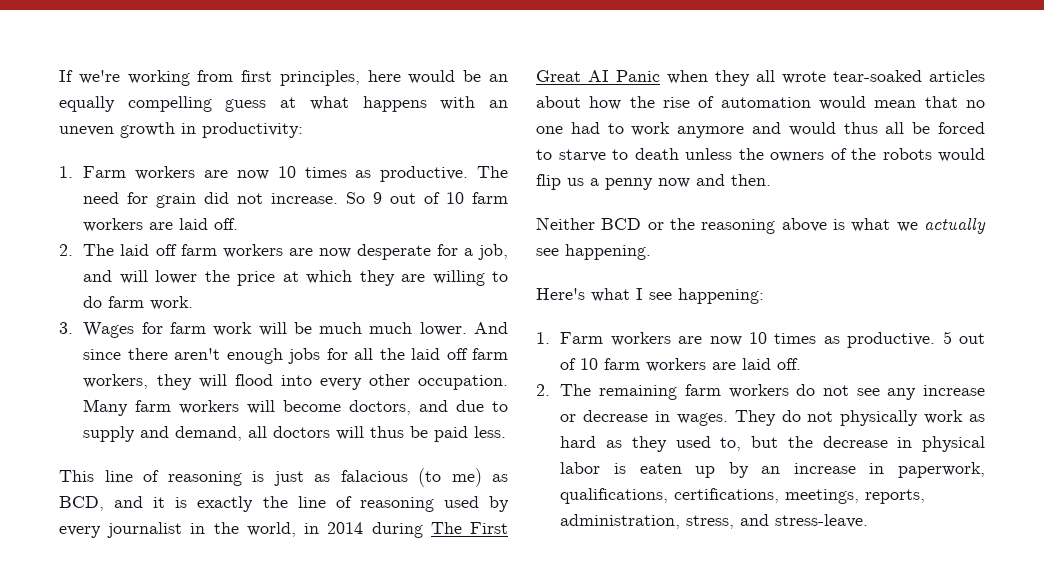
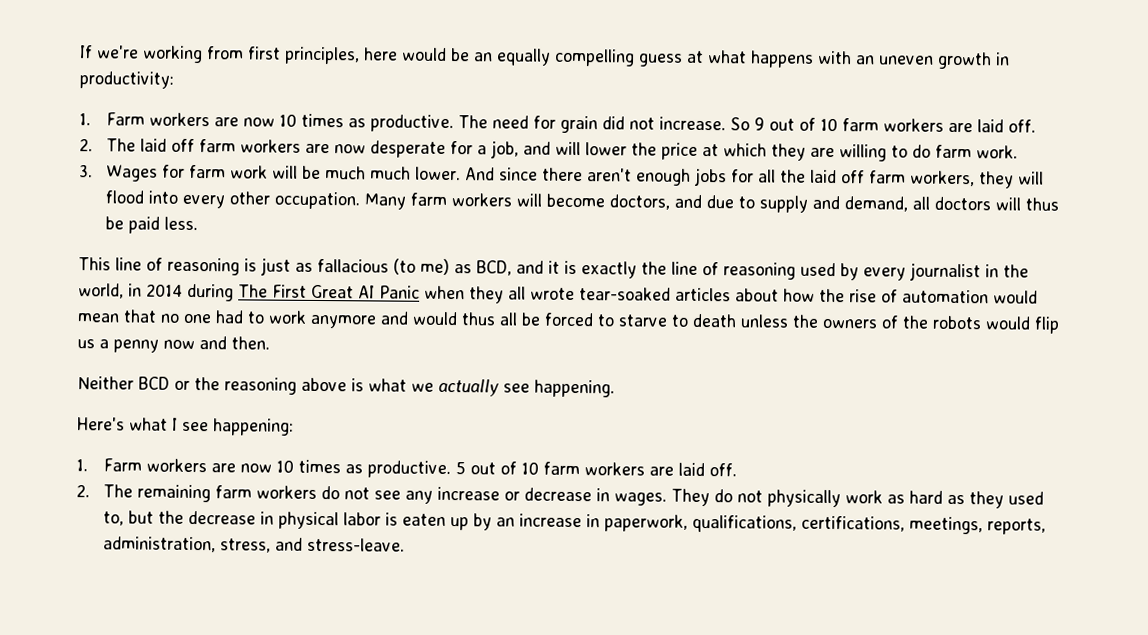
- This line of reasoning is just as falacious (to me) as BCD, and it is exactly the line of reasoning used by every journalist in the world, in 2014 during The First Great AI Panic when they all wrote tear-soaked articles about how the rise of automation would mean that no one had to work anymore and would thus all be forced to starve to death unless the owners of the robots would flip us a penny now and then.
+ This line of reasoning is just as fallacious (to me) as BCD, and it is exactly the line of reasoning used by every journalist in the world, in 2014 during The First Great AI Panic when they all wrote tear-soaked articles about how the rise of automation would mean that no one had to work anymore and would thus all be forced to starve to death unless the owners of the robots would flip us a penny now and then.

